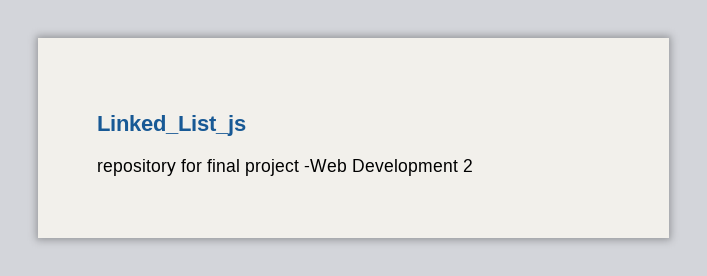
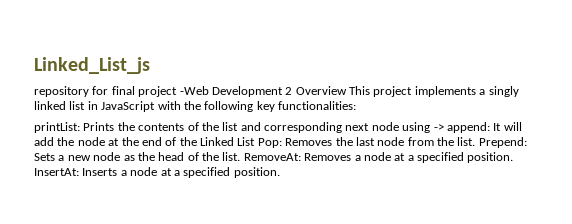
- repository for final project -Web Development 2
+ repository for final project -Web Development 2 Overview This project implements a singly linked list in JavaScript with the following key functionalities:
+ printList: Prints the contents of the list and corresponding next node using -> append: It will add the node at the end of the Linked List Pop: Removes the last node from the list. Prepend: Sets a new node as the head of the list. RemoveAt: Removes a node at a specified position. InsertAt: Inserts a node at a specified position.

